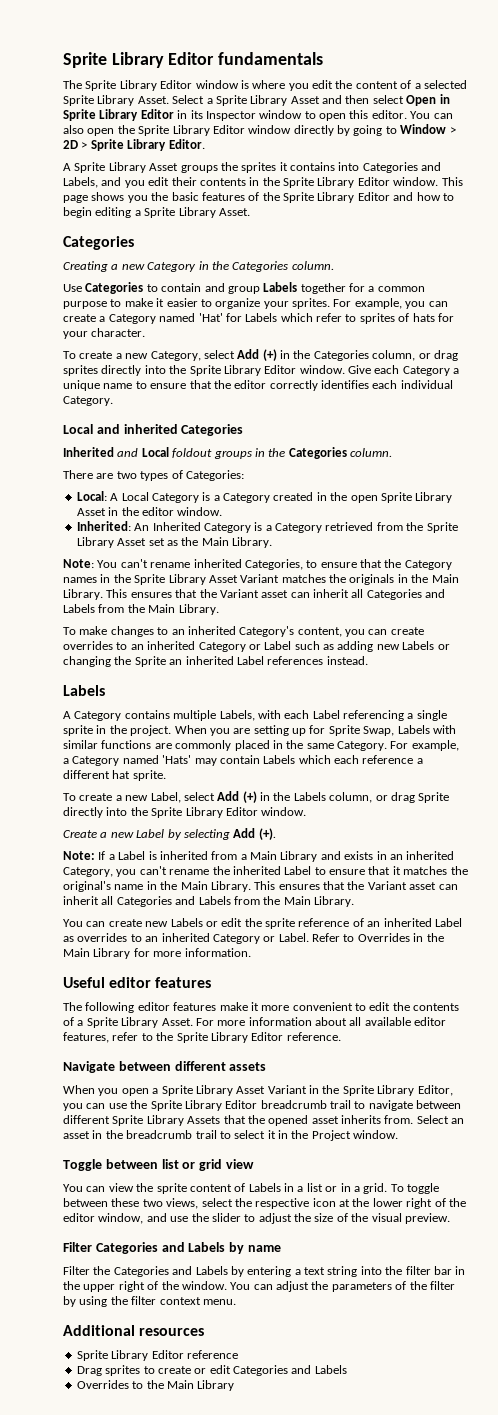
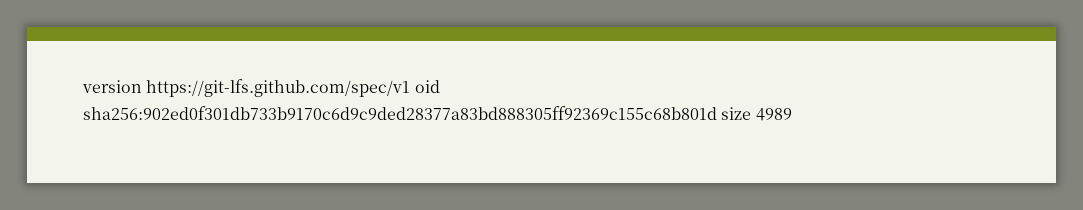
- Sprite Library Editor fundamentals
- The Sprite Library Editor window is where you edit the content of a selected Sprite Library Asset. Select a Sprite Library Asset and then select Open in Sprite Library Editor in its Inspector window to open this editor. You can also open the Sprite Library Editor window directly by going to Window > 2D > Sprite Library Editor.
- A Sprite Library Asset groups the sprites it contains into Categories and Labels, and you edit their contents in the Sprite Library Editor window. This page shows you the basic features of the Sprite Library Editor and how to begin editing a Sprite Library Asset.
- Categories
- Creating a new Category in the Categories column.
- Use Categories to contain and group Labels together for a common purpose to make it easier to organize your sprites. For example, you can create a Category named 'Hat' for Labels which refer to sprites of hats for your character.
- To create a new Category, select Add (+) in the Categories column, or drag sprites directly into the Sprite Library Editor window. Give each Category a unique name to ensure that the editor correctly identifies each individual Category.
- Local and inherited Categories
- Inherited and Local foldout groups in the Categories column.
- There are two types of Categories:
- Local: A Local Category is a Category created in the open Sprite Library Asset in the editor window.
- Inherited: An Inherited Category is a Category retrieved from the Sprite Library Asset set as the Main Library.
- Note: You can't rename inherited Categories, to ensure that the Category names in the Sprite Library Asset Variant matches the originals in the Main Library. This ensures that the Variant asset can inherit all Categories and Labels from the Main Library.
- To make changes to an inherited Category's content, you can create overrides to an inherited Category or Label such as adding new Labels or changing the Sprite an inherited Label references instead.
- Labels
- A Category contains multiple Labels, with each Label referencing a single sprite in the project. When you are setting up for Sprite Swap, Labels with similar functions are commonly placed in the same Category. For example, a Category named 'Hats' may contain Labels which each reference a different hat sprite.
- To create a new Label, select Add (+) in the Labels column, or drag Sprite directly into the Sprite Library Editor window.
- Create a new Label by selecting Add (+).
- Note: If a Label is inherited from a Main Library and exists in an inherited Category, you can't rename the inherited Label to ensure that it matches the original's name in the Main Library. This ensures that the Variant asset can inherit all Categories and Labels from the Main Library.
- You can create new Labels or edit the sprite reference of an inherited Label as overrides to an inherited Category or Label. Refer to Overrides in the Main Library for more information.
- Useful editor features
- The following editor features make it more convenient to edit the contents of a Sprite Library Asset. For more information about all available editor features, refer to the Sprite Library Editor reference.
- Navigate between different assets
- When you open a Sprite Library Asset Variant in the Sprite Library Editor, you can use the Sprite Library Editor breadcrumb trail to navigate between different Sprite Library Assets that the opened asset inherits from. Select an asset in the breadcrumb trail to select it in the Project window.
- Toggle between list or grid view
- You can view the sprite content of Labels in a list or in a grid. To toggle between these two views, select the respective icon at the lower right of the editor window, and use the slider to adjust the size of the visual preview.
- Filter Categories and Labels by name
- Filter the Categories and Labels by entering a text string into the filter bar in the upper right of the window. You can adjust the parameters of the filter by using the filter context menu.
- Additional resources
- Sprite Library Editor reference
- Drag sprites to create or edit Categories and Labels
- Overrides to the Main Library
+ version https://git-lfs.github.com/spec/v1 oid sha256:902ed0f301db733b9170c6d9c9ded28377a83bd888305ff92369c155c68b801d size 4989

